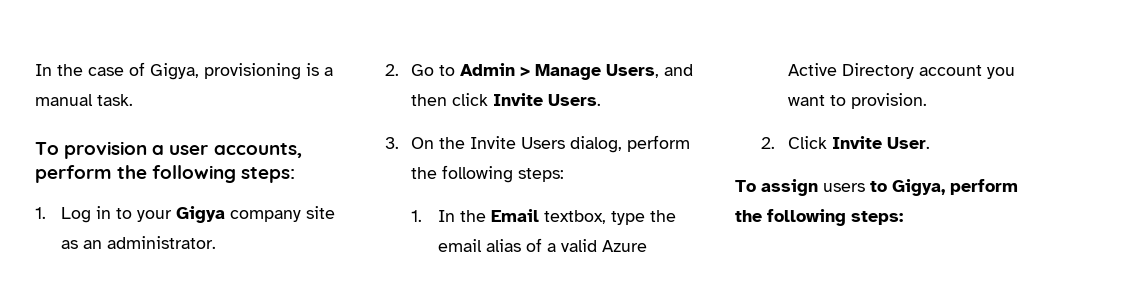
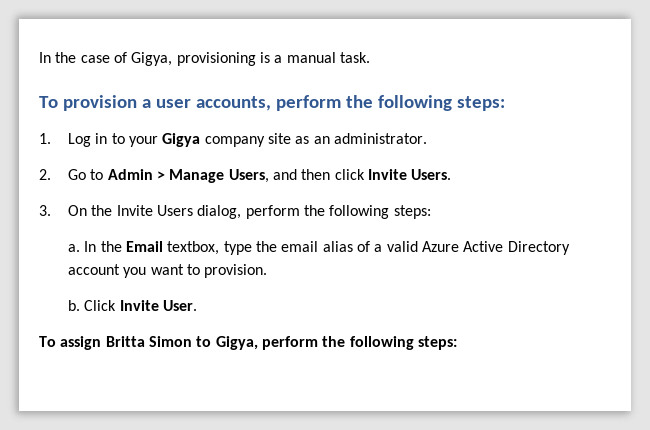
- 1. In the Email textbox, type the email alias of a valid Azure Active Directory account you want to provision.
+ a. In the Email textbox, type the email alias of a valid Azure Active Directory account you want to provision.
- 2. Click Invite User.
+ b. Click Invite User.
- To assign users to Gigya, perform the following steps:
+ To assign Britta Simon to Gigya, perform the following steps:

